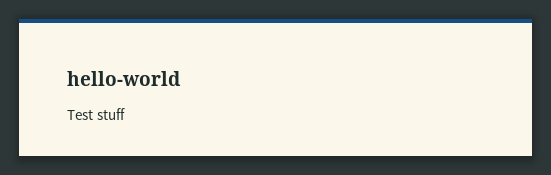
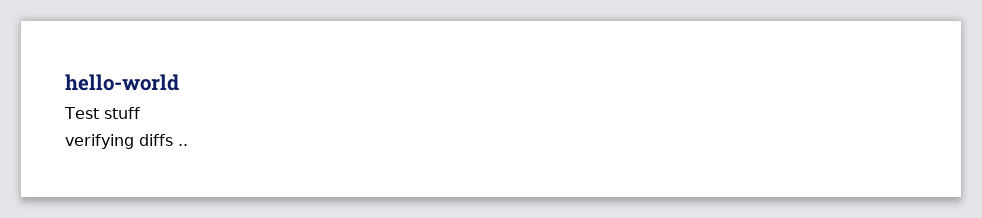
+ verifying diffs ..

